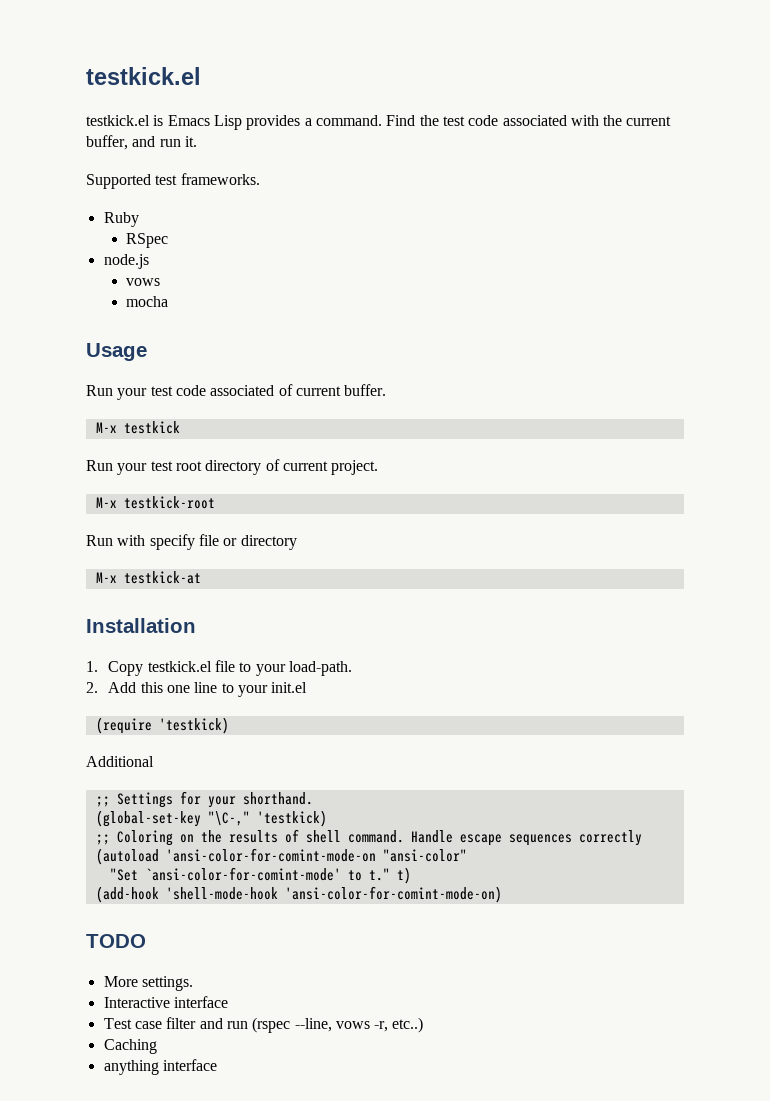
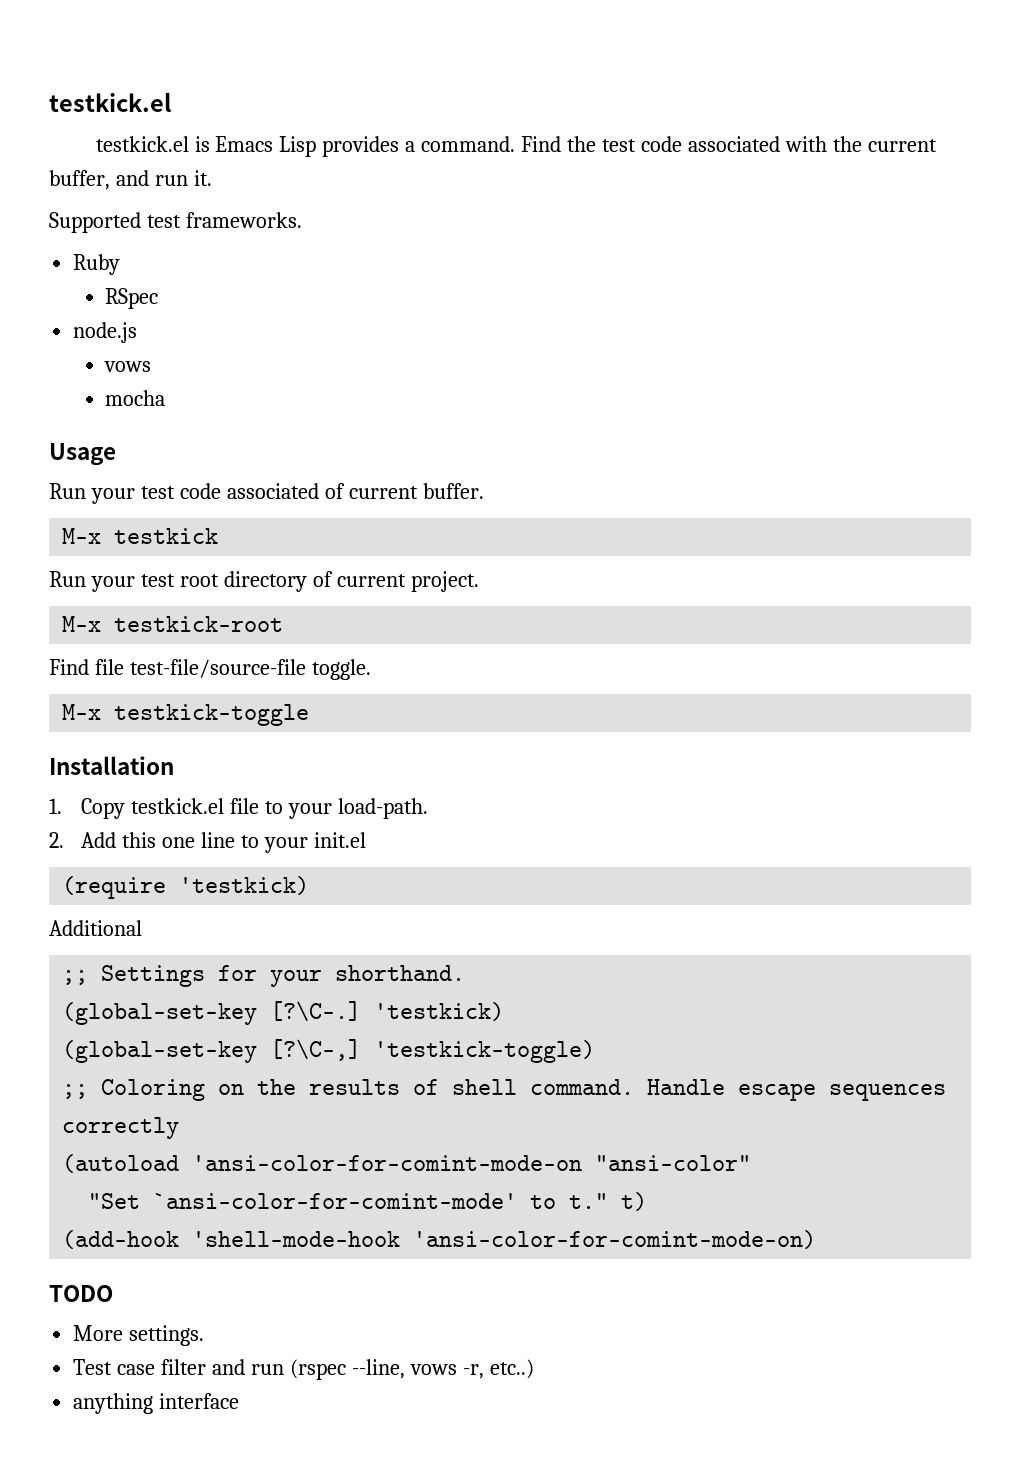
- Run with specify file or directory
- M-x testkick-at
+ Find file test-file/source-file toggle.
+ M-x testkick-toggle
- (global-set-key "\C-," 'testkick)
+ (global-set-key [?\C-.] 'testkick)
+ (global-set-key [?\C-,] 'testkick-toggle)
- Interactive interface
- Caching

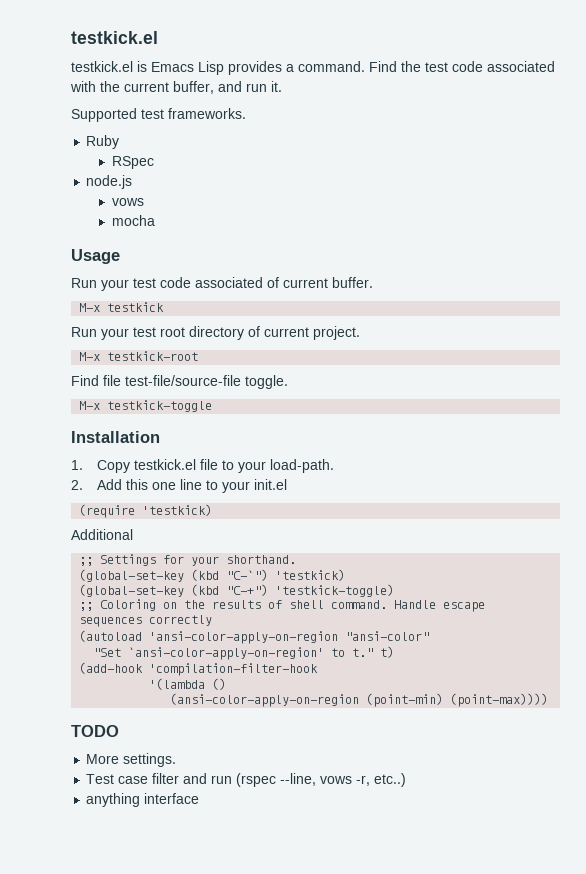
- (global-set-key [?\C-.] 'testkick)
+ (global-set-key (kbd "C-`") 'testkick)
- (global-set-key [?\C-,] 'testkick-toggle)
+ (global-set-key (kbd "C-+") 'testkick-toggle)
- (autoload 'ansi-color-for-comint-mode-on "ansi-color"
+ (autoload 'ansi-color-apply-on-region "ansi-color"
- "Set `ansi-color-for-comint-mode' to t." t)
+ "Set `ansi-color-apply-on-region' to t." t)
- (add-hook 'shell-mode-hook 'ansi-color-for-comint-mode-on)
+ (add-hook 'compilation-filter-hook
+ '(lambda ()
+ (ansi-color-apply-on-region (point-min) (point-max))))

